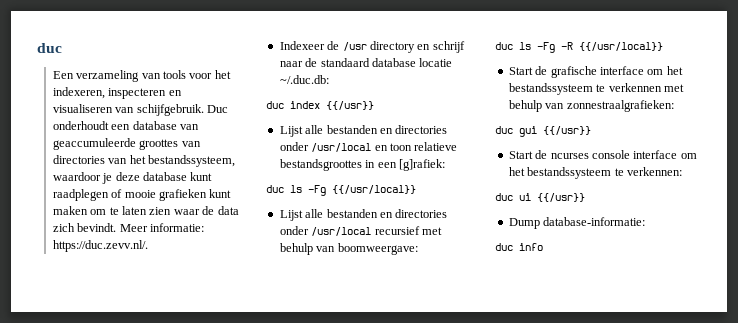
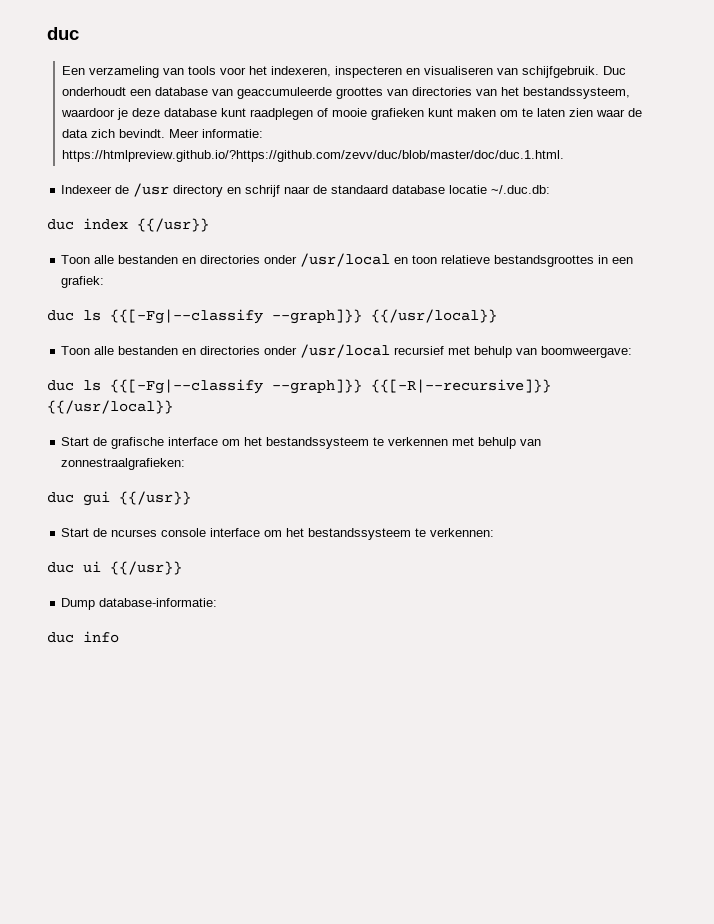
- Meer informatie: https://duc.zevv.nl/.
+ Meer informatie: https://htmlpreview.github.io/?https://github.com/zevv/duc/blob/master/doc/duc.1.html.
- Lijst alle bestanden en directories onder /usr/local en toon relatieve bestandsgroottes in een [g]rafiek:
- duc ls -Fg {{/usr/local}}
- Lijst alle bestanden en directories onder /usr/local recursief met behulp van boomweergave:
+ Toon alle bestanden en directories onder /usr/local en toon relatieve bestandsgroottes in een grafiek:
+ duc ls {{[-Fg|--classify --graph]}} {{/usr/local}}
+ Toon alle bestanden en directories onder /usr/local recursief met behulp van boomweergave:
- duc ls -Fg -R {{/usr/local}}
+ duc ls {{[-Fg|--classify --graph]}} {{[-R|--recursive]}} {{/usr/local}}

